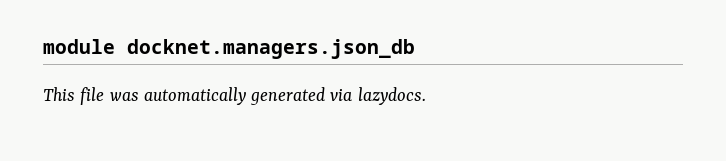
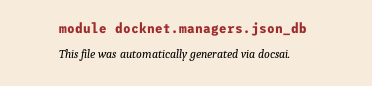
- This file was automatically generated via lazydocs.
+ This file was automatically generated via docsai.

